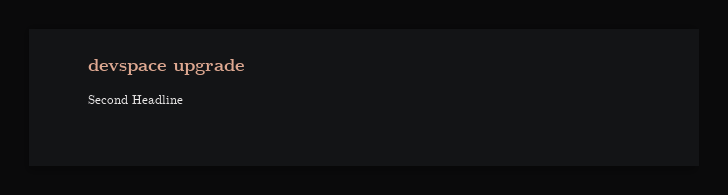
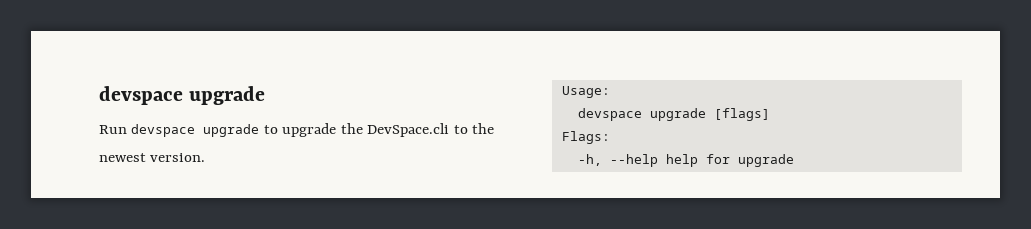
- Second Headline
+ Run devspace upgrade to upgrade the DevSpace.cli to the newest version.
+ Usage:
+ devspace upgrade [flags]
+ Flags:
+ -h, --help help for upgrade

